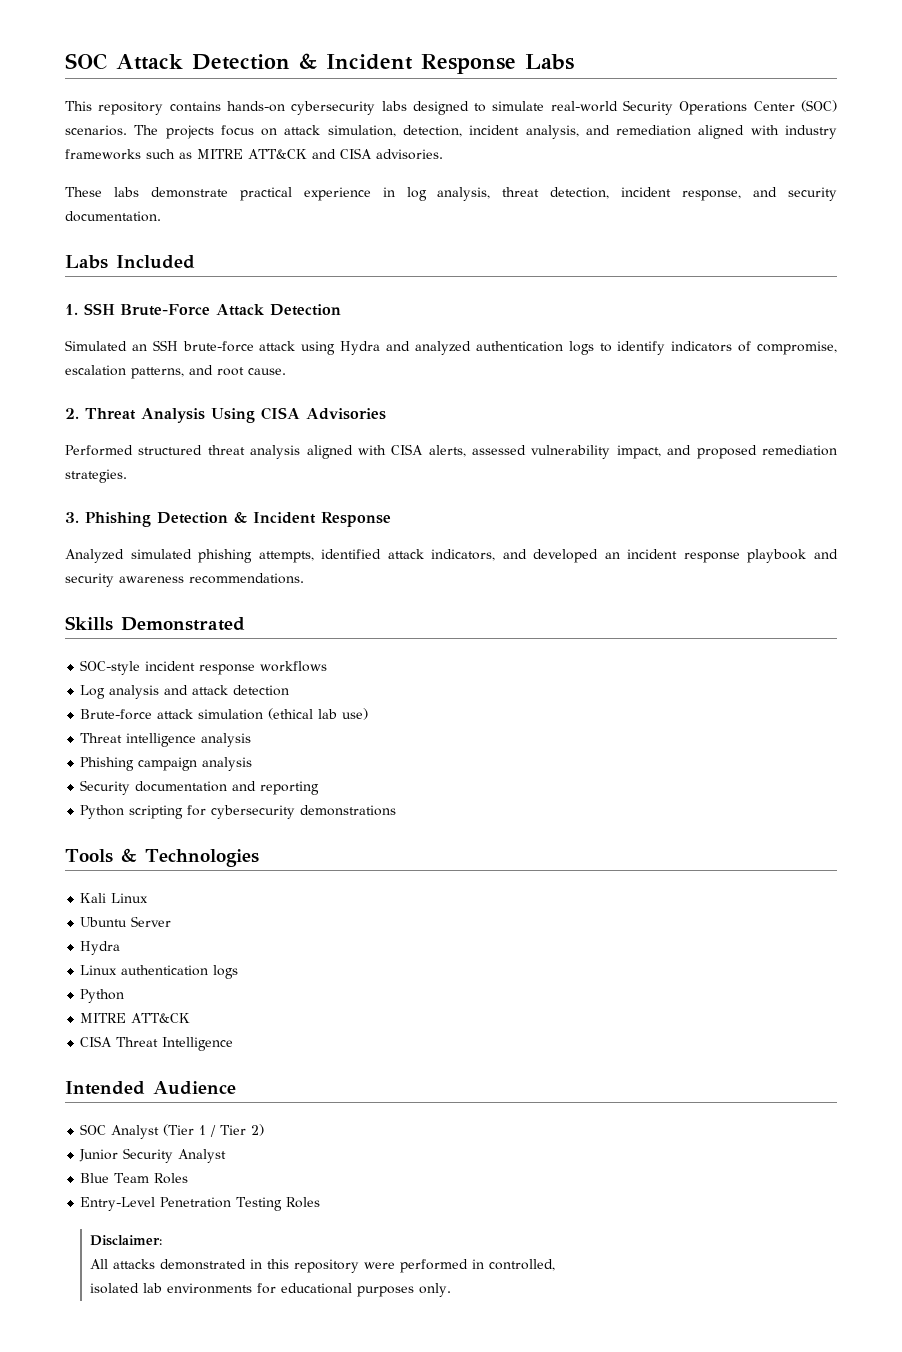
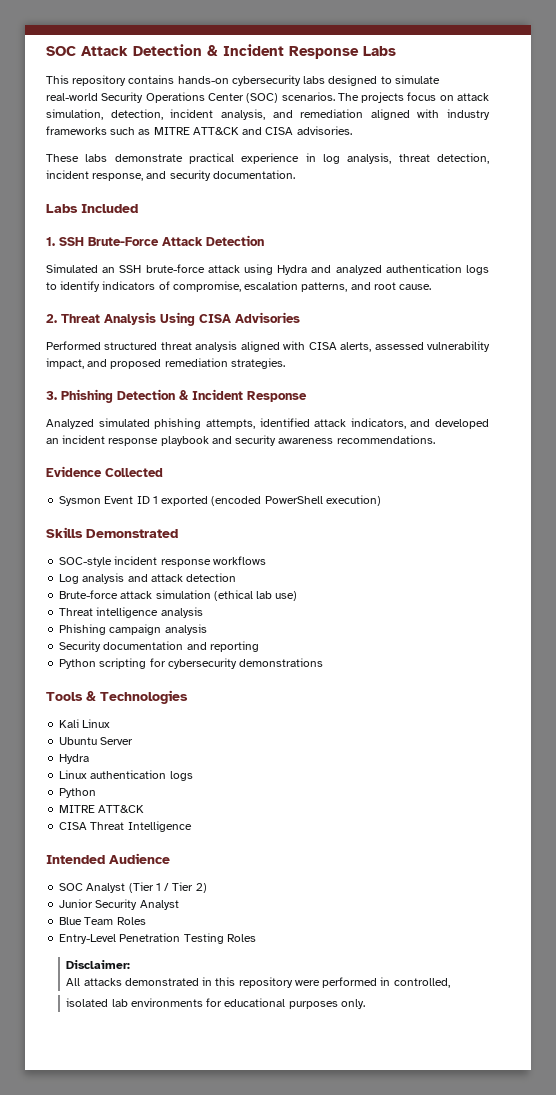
+ Evidence Collected
+ Sysmon Event ID 1 exported (encoded PowerShell execution)

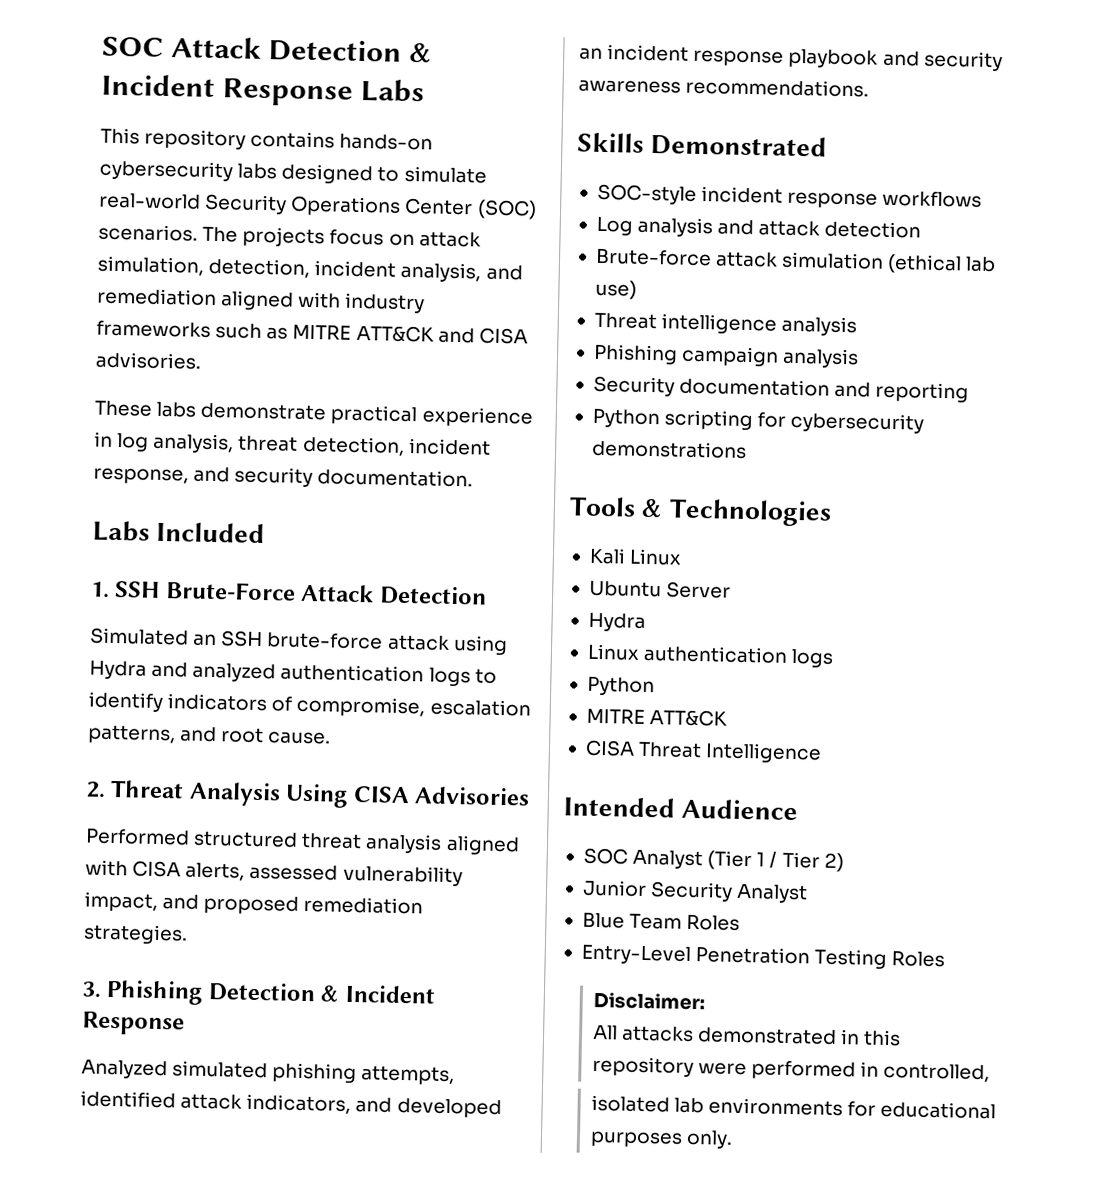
- Evidence Collected
- Sysmon Event ID 1 exported (encoded PowerShell execution)

